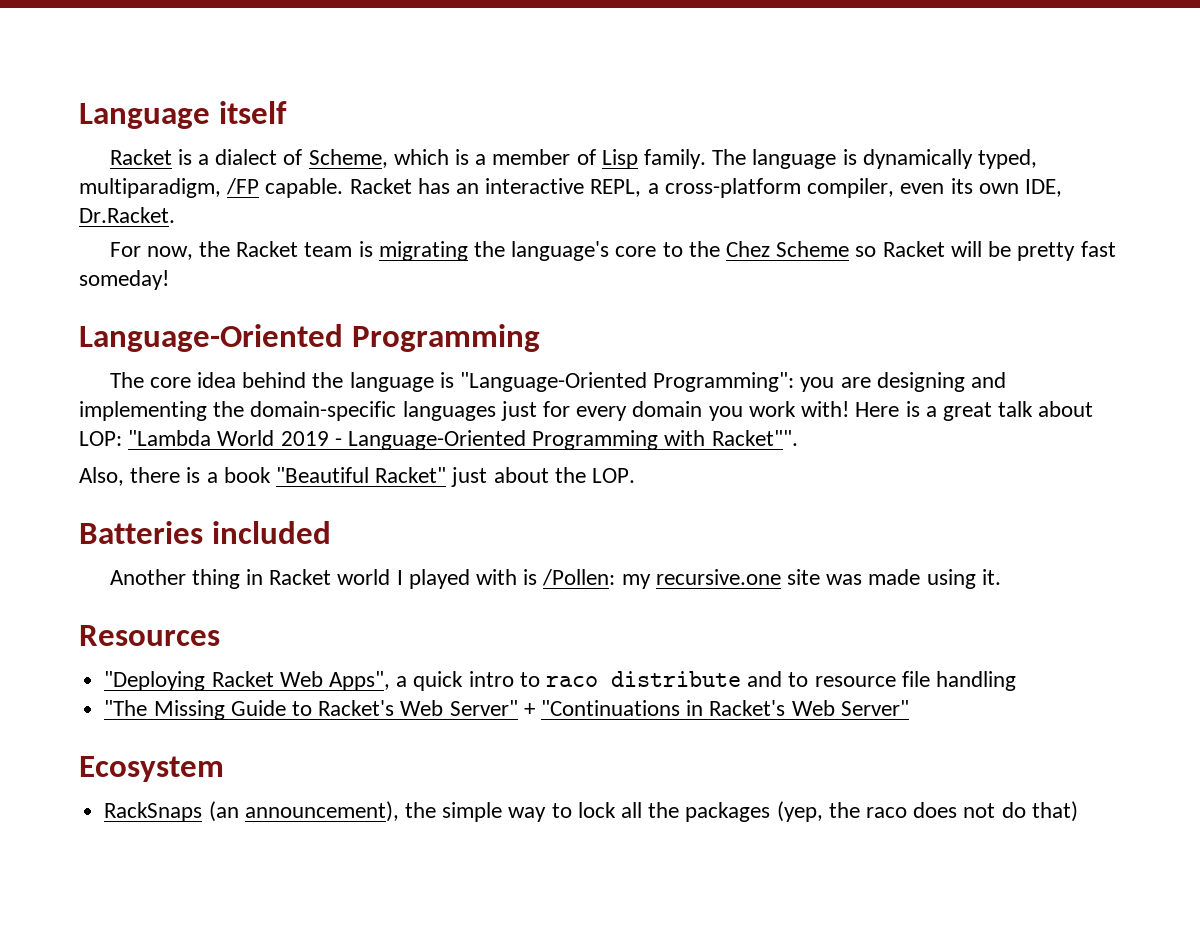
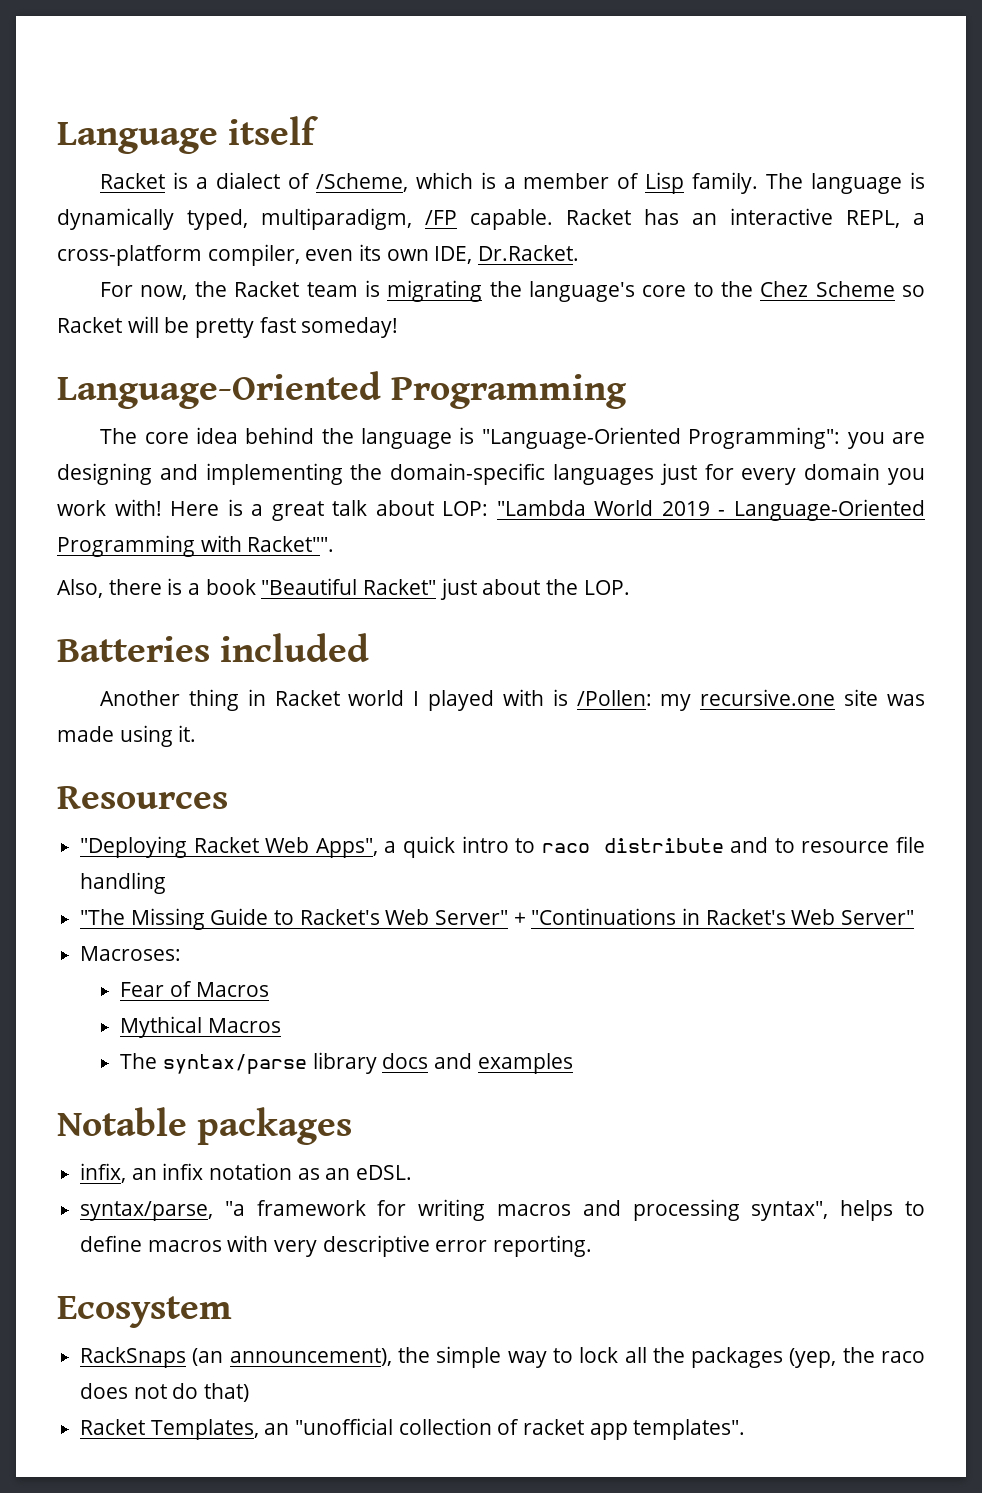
- Racket is a dialect of Scheme, which is a member of Lisp family.
+ Racket is a dialect of /Scheme, which is a member of Lisp family.
+ Macroses:
+ Fear of Macros
+ Mythical Macros
+ The syntax/parse library docs and examples
+ Notable packages
+ infix, an infix notation as an eDSL.
+ syntax/parse, "a framework for writing macros and processing syntax", helps to define macros with very descriptive error reporting.
+ Racket Templates, an "unofficial collection of racket app templates".

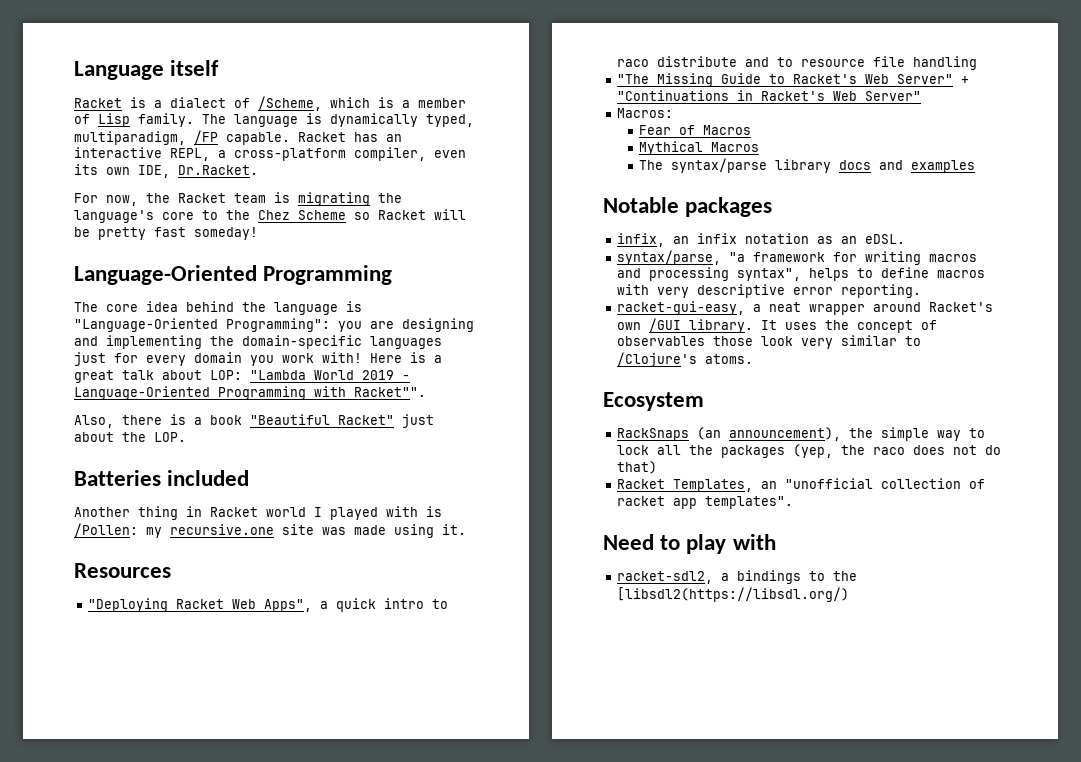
- Macroses:
+ Macros:
+ racket-gui-easy, a neat wrapper around Racket's own /GUI library. It uses the concept of observables those look very similar to /Clojure's atoms.
+ Need to play with
+ racket-sdl2, a bindings to the [libsdl2(https://libsdl.org/)

